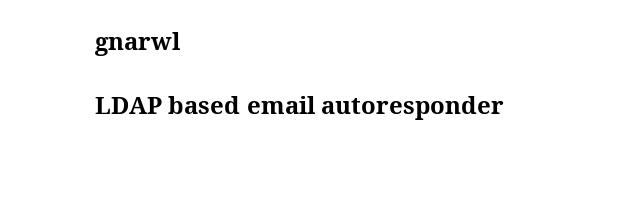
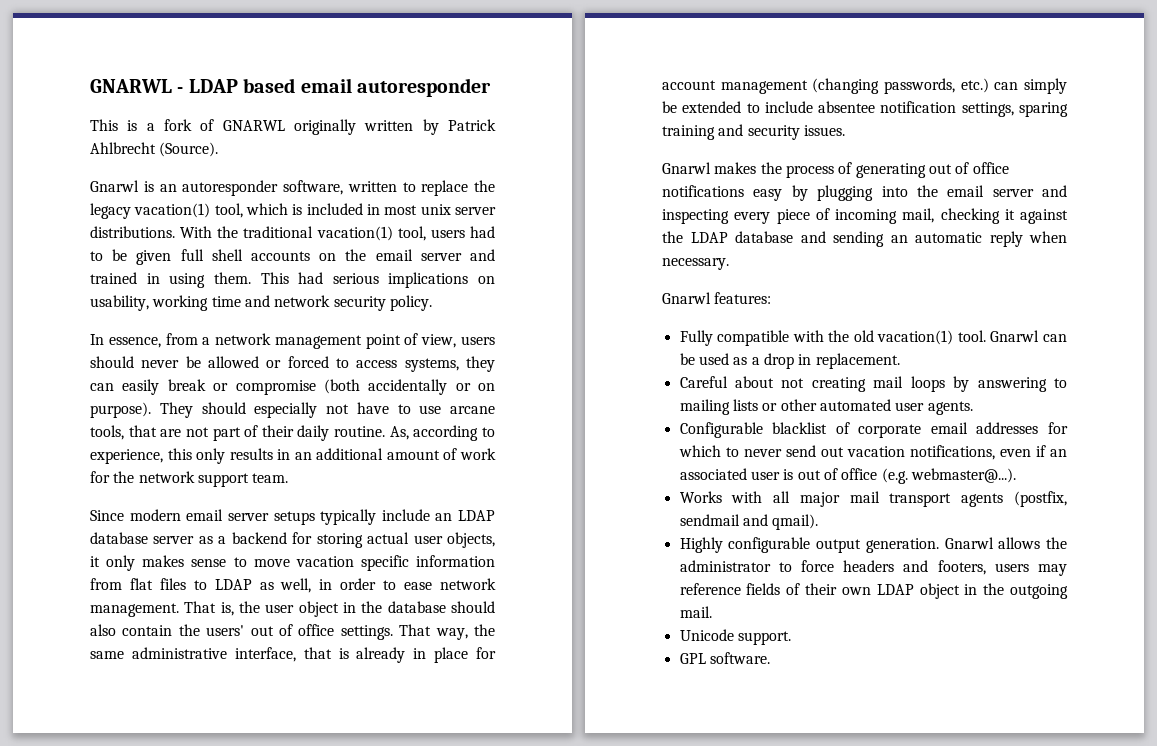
- gnarwl
- LDAP based email autoresponder
+ GNARWL - LDAP based email autoresponder
+ This is a fork of GNARWL originally written by Patrick Ahlbrecht (Source).
+ Gnarwl is an autoresponder software, written to replace the legacy vacation(1) tool, which is included in most unix server distributions. With the traditional vacation(1) tool, users had to be given full shell accounts on the email server and trained in using them. This had serious implications on usability, working time and network security policy.
+ In essence, from a network management point of view, users should never be allowed or forced to access systems, they can easily break or compromise (both accidentally or on purpose). They should especially not have to use arcane tools, that are not part of their daily routine. As, according to experience, this only results in an additional amount of work for the network support team.
+ Since modern email server setups typically include an LDAP database server as a backend for storing actual user objects, it only makes sense to move vacation specific information from flat files to LDAP as well, in order to ease network management. That is, the user object in the database should also contain the users' out of office settings. That way, the same administrative interface, that is already in place for account management (changing passwords, etc.) can simply be extended to include absentee notification settings, sparing training and security issues.
+ Gnarwl makes the process of generating out of office notifications easy by plugging into the email server and inspecting every piece of incoming mail, checking it against the LDAP database and sending an automatic reply when necessary.
+ Gnarwl features:
+ Fully compatible with the old vacation(1) tool. Gnarwl can be used as a drop in replacement.
+ Careful about not creating mail loops by answering to mailing lists or other automated user agents.
+ Configurable blacklist of corporate email addresses for which to never send out vacation notifications, even if an associated user is out of office (e.g. webmaster@...).
+ Works with all major mail transport agents (postfix, sendmail and qmail).
+ Highly configurable output generation. Gnarwl allows the administrator to force headers and footers, users may reference fields of their own LDAP object in the outgoing mail.
+ Unicode support.
+ GPL software.

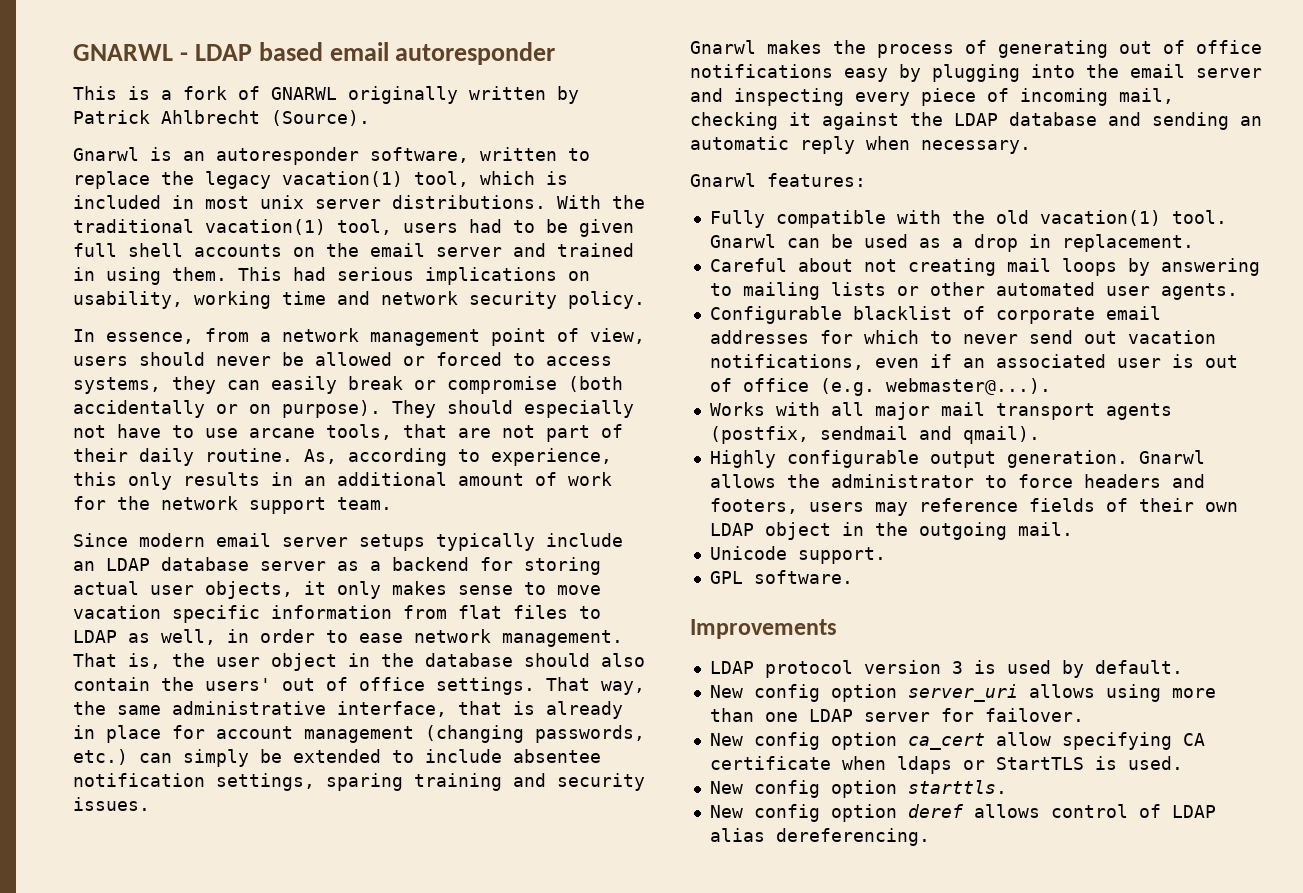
+ Improvements
+ LDAP protocol version 3 is used by default.
+ New config option server_uri allows using more than one LDAP server for failover.
+ New config option ca_cert allow specifying CA certificate when ldaps or StartTLS is used.
+ New config option starttls.
+ New config option deref allows control of LDAP alias dereferencing.

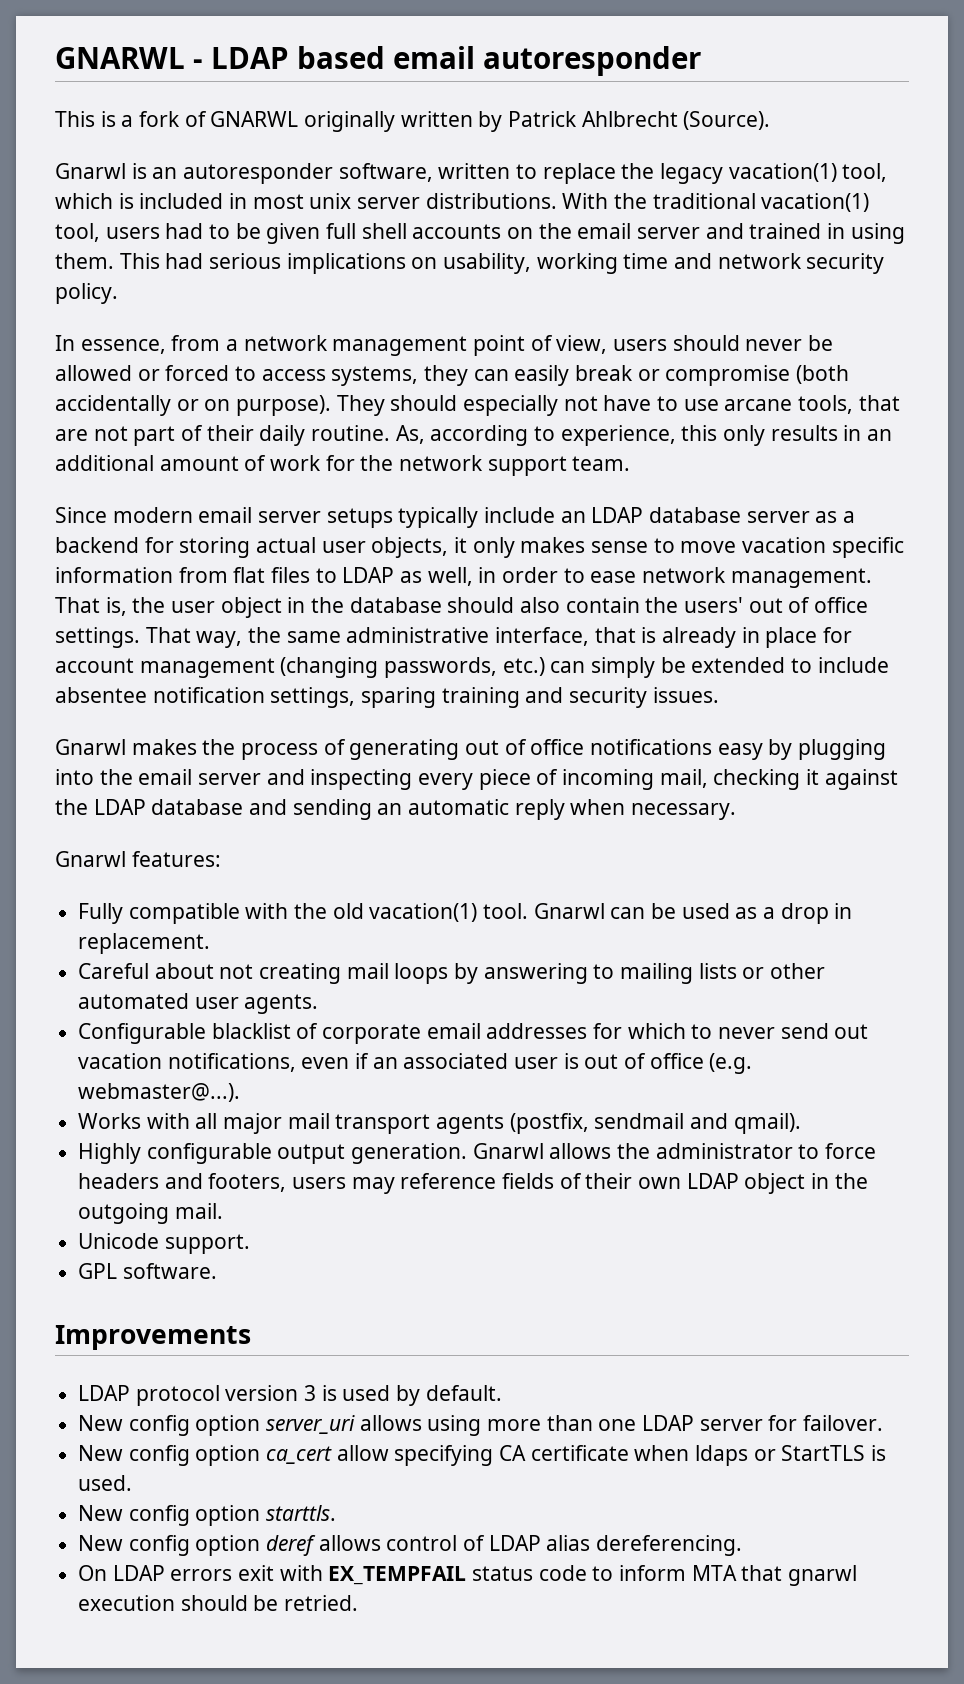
+ On LDAP errors exit with EX_TEMPFAIL status code to inform MTA that gnarwl execution should be retried.

